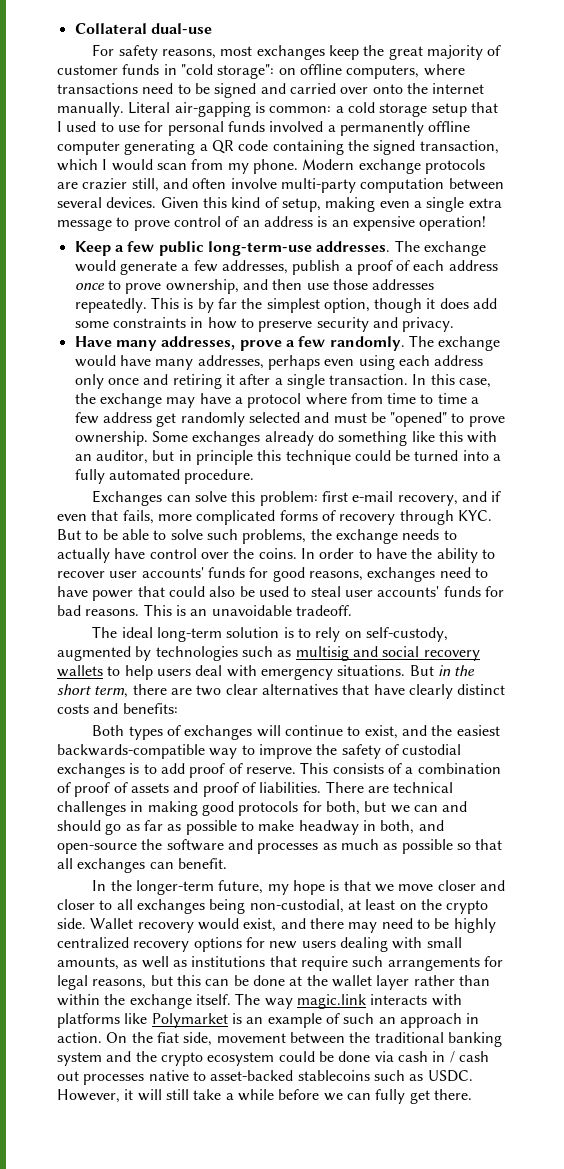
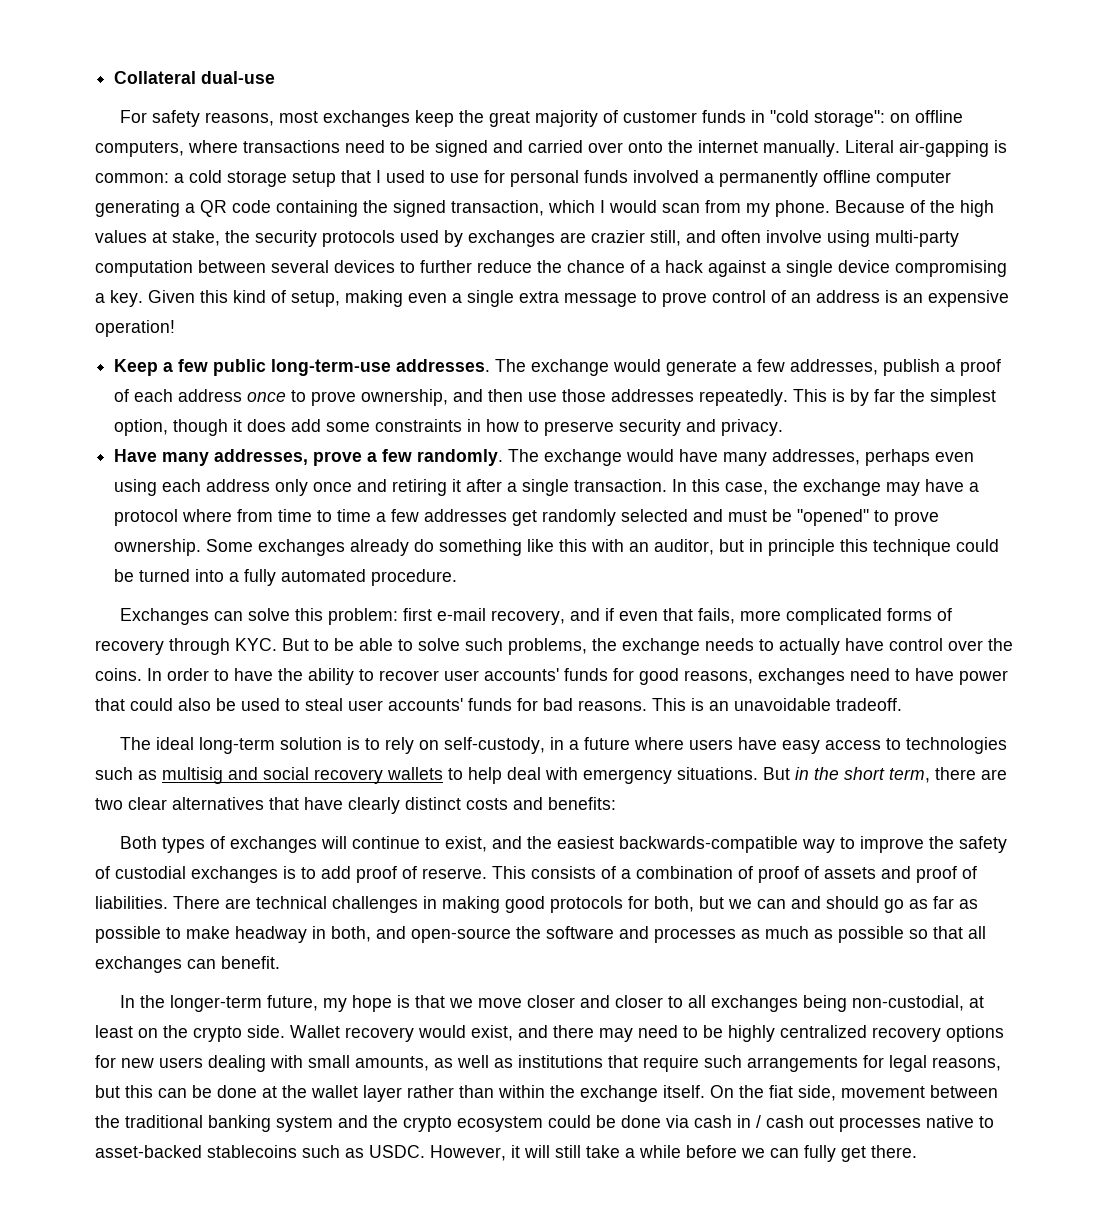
- Modern exchange protocols are crazier still, and often involve multi-party computation between several devices.
+ Because of the high values at stake, the security protocols used by exchanges are crazier still, and often involve using multi-party computation between several devices to further reduce the chance of a hack against a single device compromising a key.
- In this case, the exchange may have a protocol where from time to time a few address get randomly selected and must be "opened" to prove ownership.
+ In this case, the exchange may have a protocol where from time to time a few addresses get randomly selected and must be "opened" to prove ownership.
- The ideal long-term solution is to rely on self-custody, augmented by technologies such as multisig and social recovery wallets to help users deal with emergency situations.
+ The ideal long-term solution is to rely on self-custody, in a future where users have easy access to technologies such as multisig and social recovery wallets to help deal with emergency situations.
- The way magic.link interacts with platforms like Polymarket is an example of such an approach in action.

